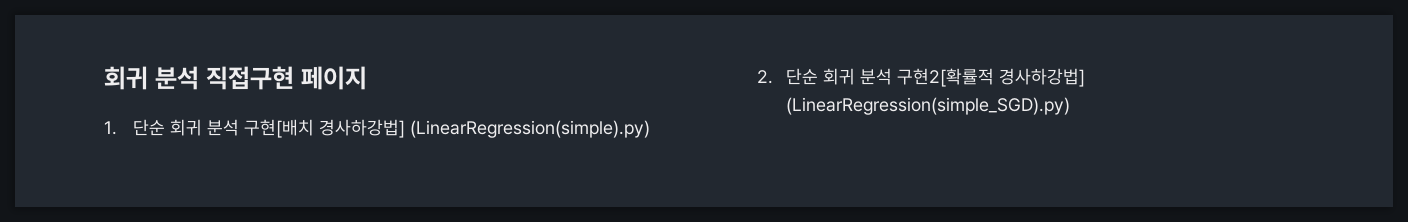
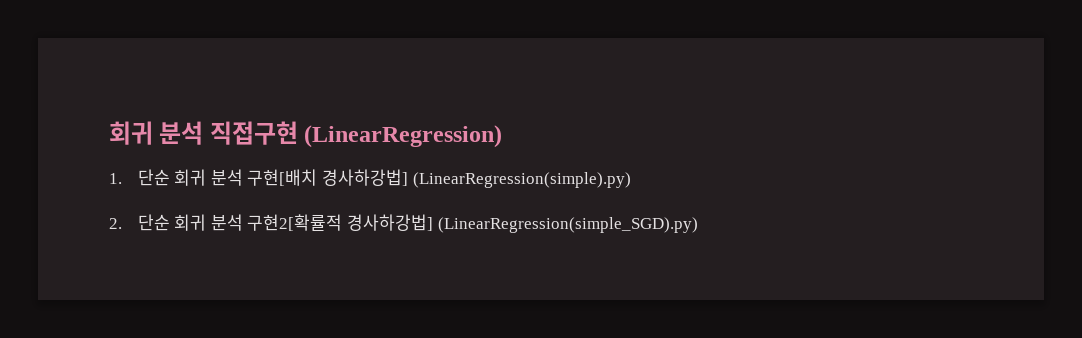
- 회귀 분석 직접구현 페이지
+ 회귀 분석 직접구현 (LinearRegression)

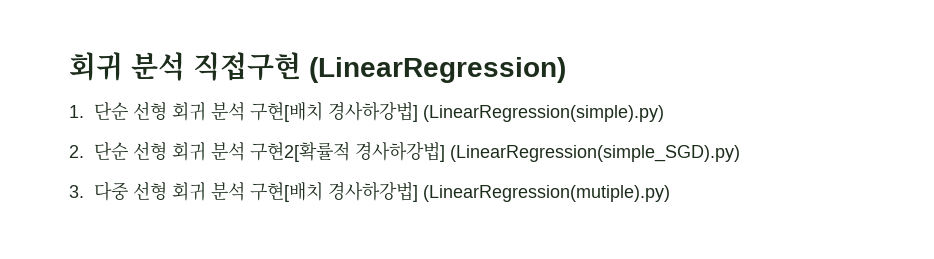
- 1. 단순 회귀 분석 구현[배치 경사하강법] (LinearRegression(simple).py)
+ 1. 단순 선형 회귀 분석 구현[배치 경사하강법] (LinearRegression(simple).py)
- 2. 단순 회귀 분석 구현2[확률적 경사하강법] (LinearRegression(simple_SGD).py)
+ 2. 단순 선형 회귀 분석 구현2[확률적 경사하강법] (LinearRegression(simple_SGD).py)
+ 3. 다중 선형 회귀 분석 구현[배치 경사하강법] (LinearRegression(mutiple).py)

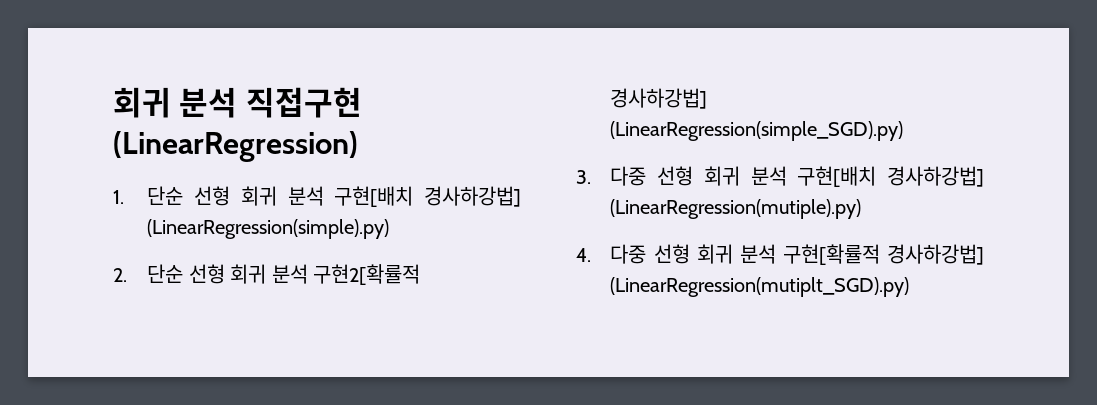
+ 4. 다중 선형 회귀 분석 구현[확률적 경사하강법] (LinearRegression(mutiplt_SGD).py)

